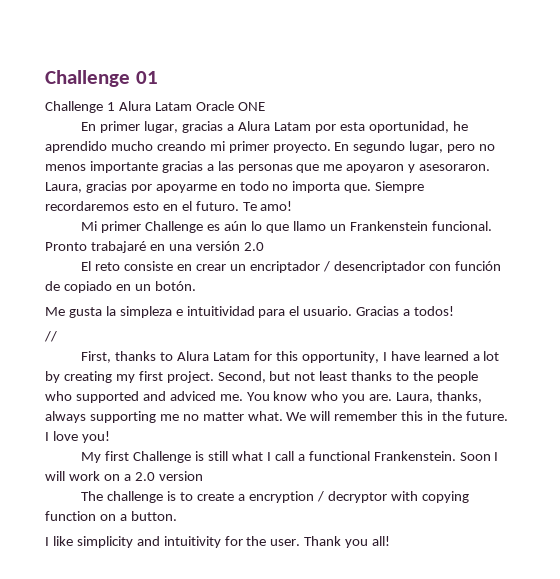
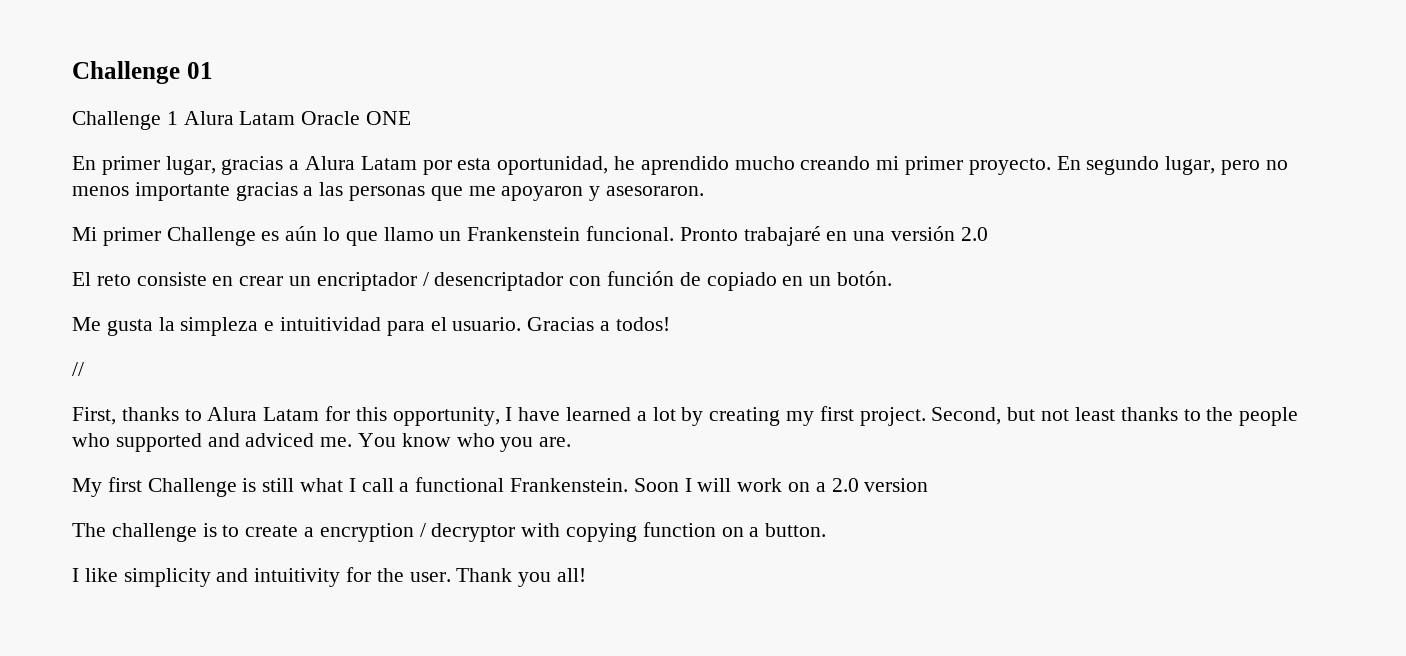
- Laura, gracias por apoyarme en todo no importa que. Siempre recordaremos esto en el futuro. Te amo!
- Laura, thanks, always supporting me no matter what. We will remember this in the future. I love you!

